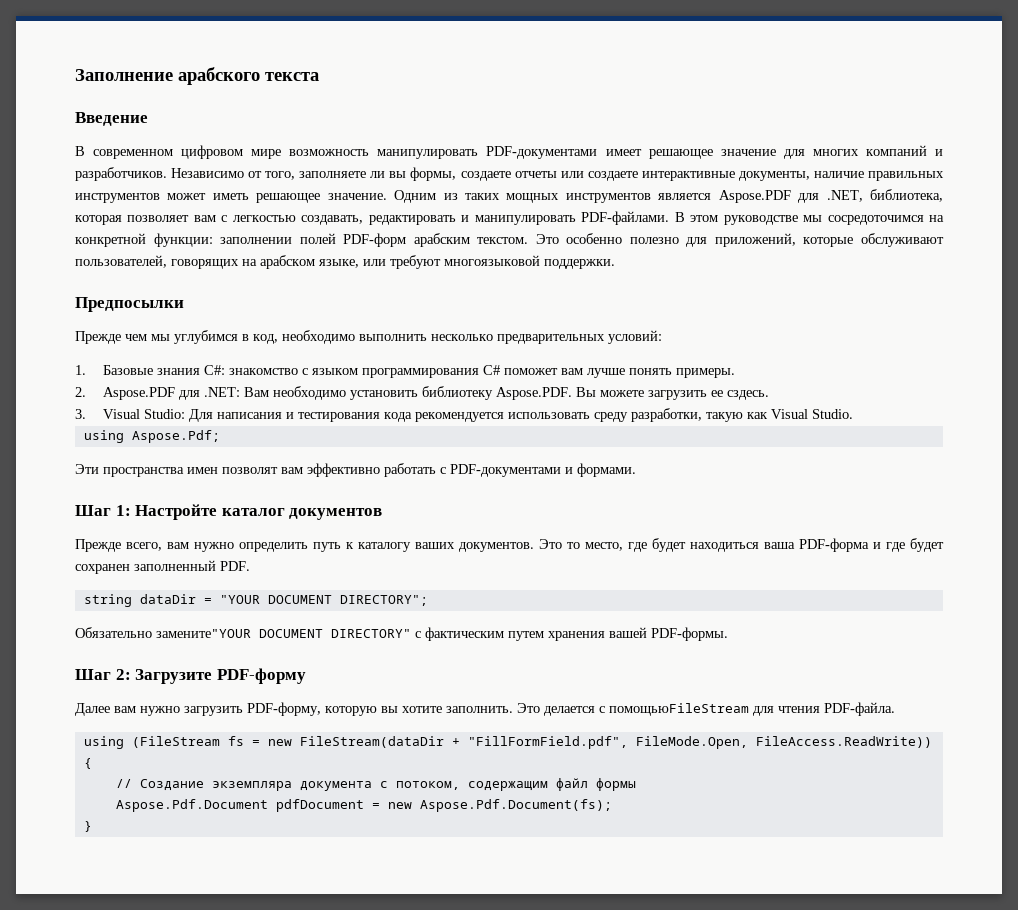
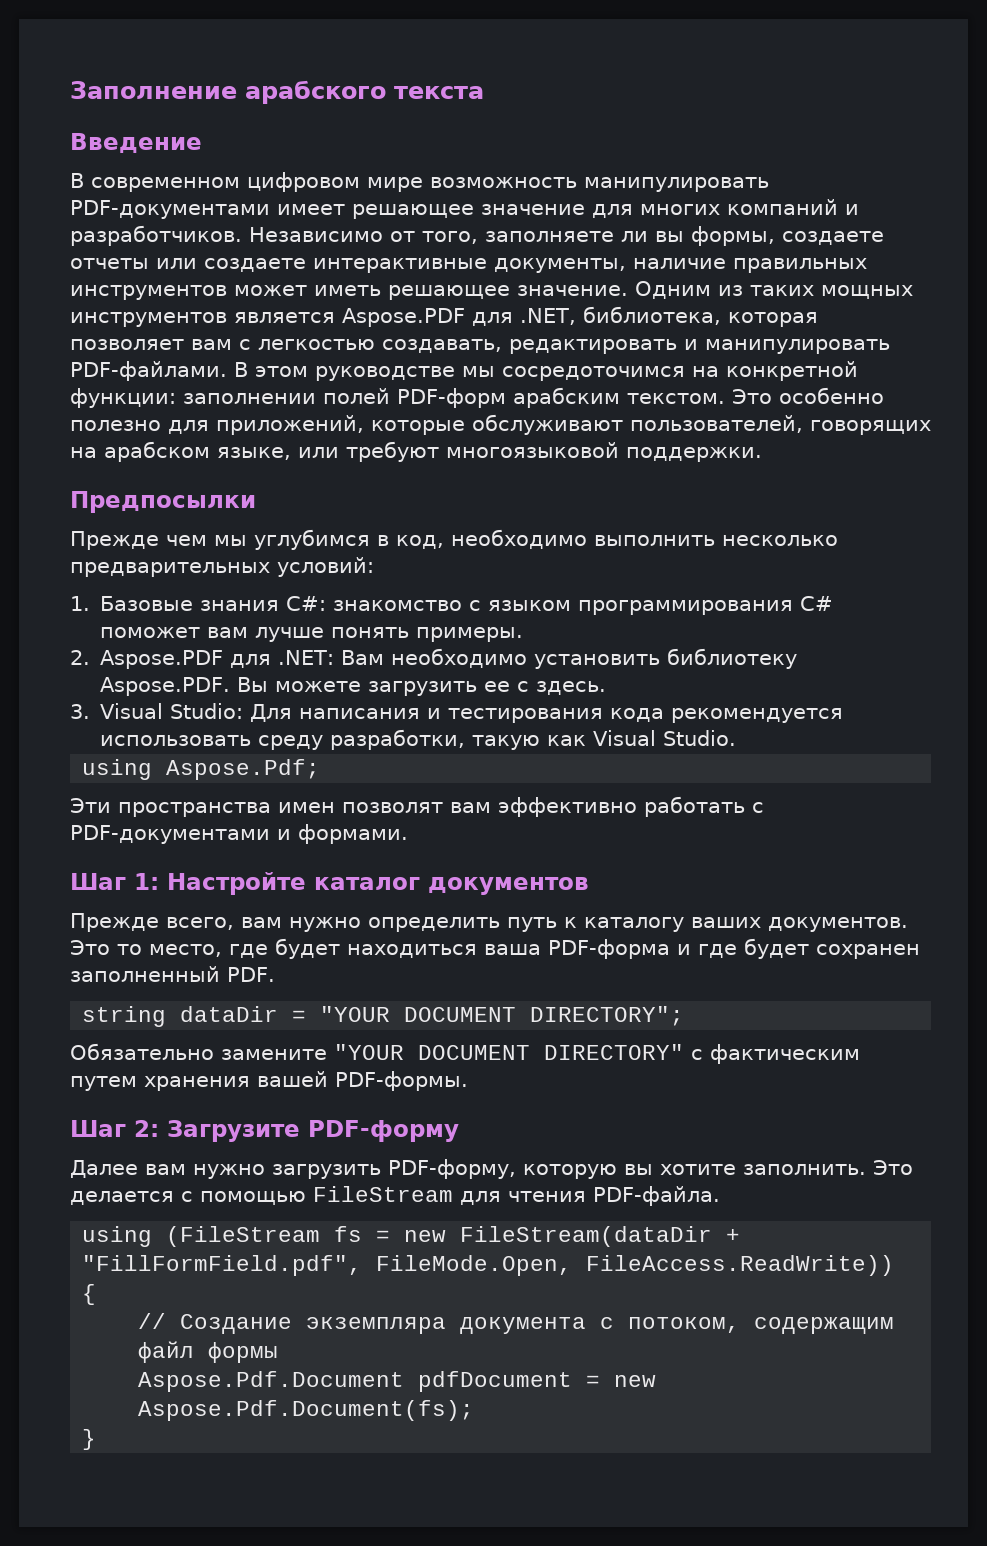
- 2. Aspose.PDF для .NET: Вам необходимо установить библиотеку Aspose.PDF. Вы можете загрузить ее сздесь.
+ 2. Aspose.PDF для .NET: Вам необходимо установить библиотеку Aspose.PDF. Вы можете загрузить ее с здесь.
- Обязательно замените"YOUR DOCUMENT DIRECTORY" с фактическим путем хранения вашей PDF-формы.
+ Обязательно замените "YOUR DOCUMENT DIRECTORY" с фактическим путем хранения вашей PDF-формы.
- Это делается с помощьюFileStream для чтения PDF-файла.
+ Это делается с помощью FileStream для чтения PDF-файла.

